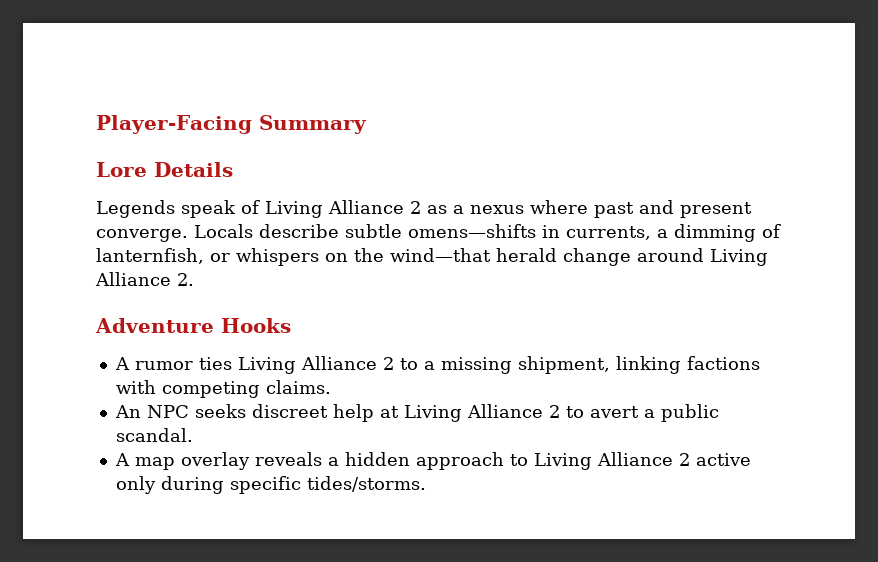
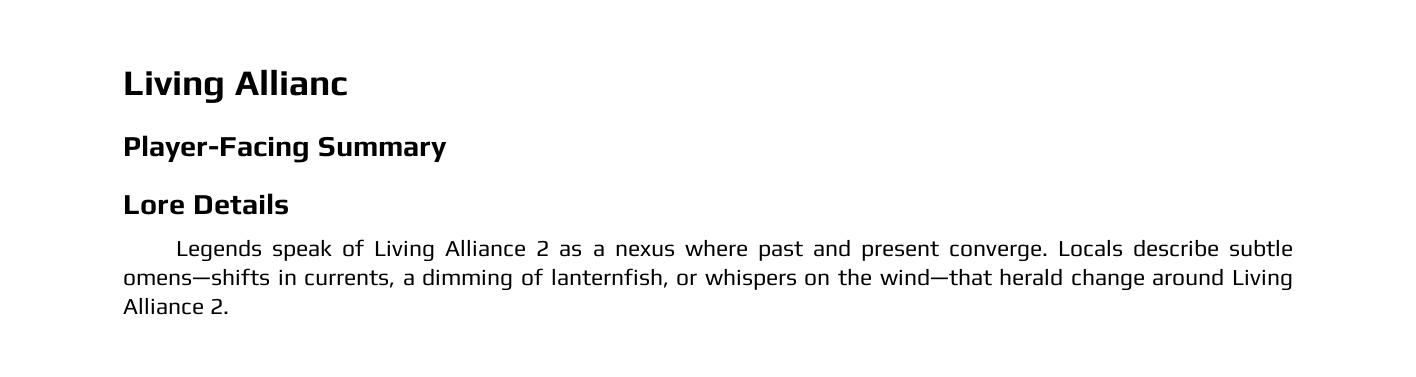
+ Living Allianc
- Adventure Hooks
- A rumor ties Living Alliance 2 to a missing shipment, linking factions with competing claims.
- An NPC seeks discreet help at Living Alliance 2 to avert a public scandal.
- A map overlay reveals a hidden approach to Living Alliance 2 active only during specific tides/storms.

